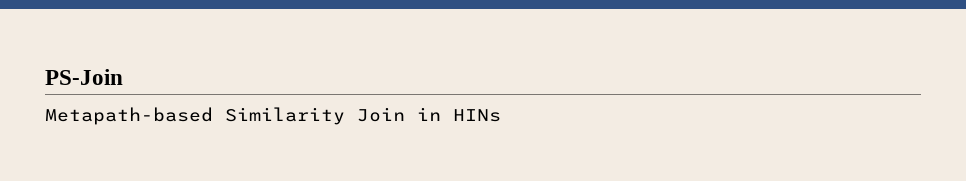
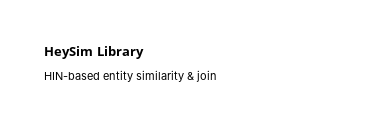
- PS-Join
- Metapath-based Similarity Join in HINs
+ HeySim Library
+ HIN-based entity similarity & join

